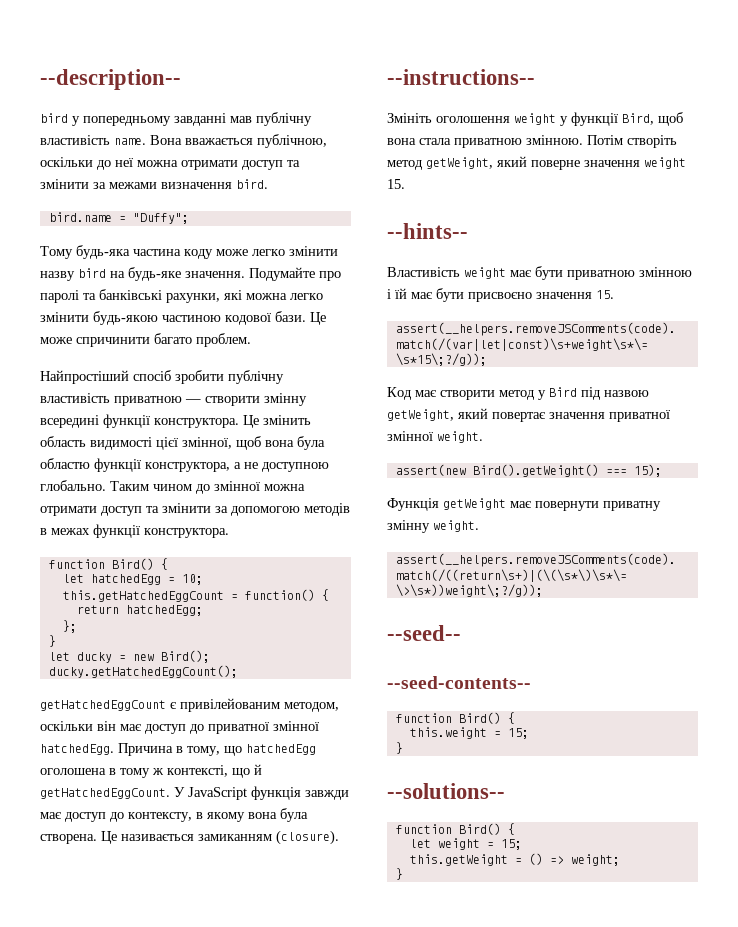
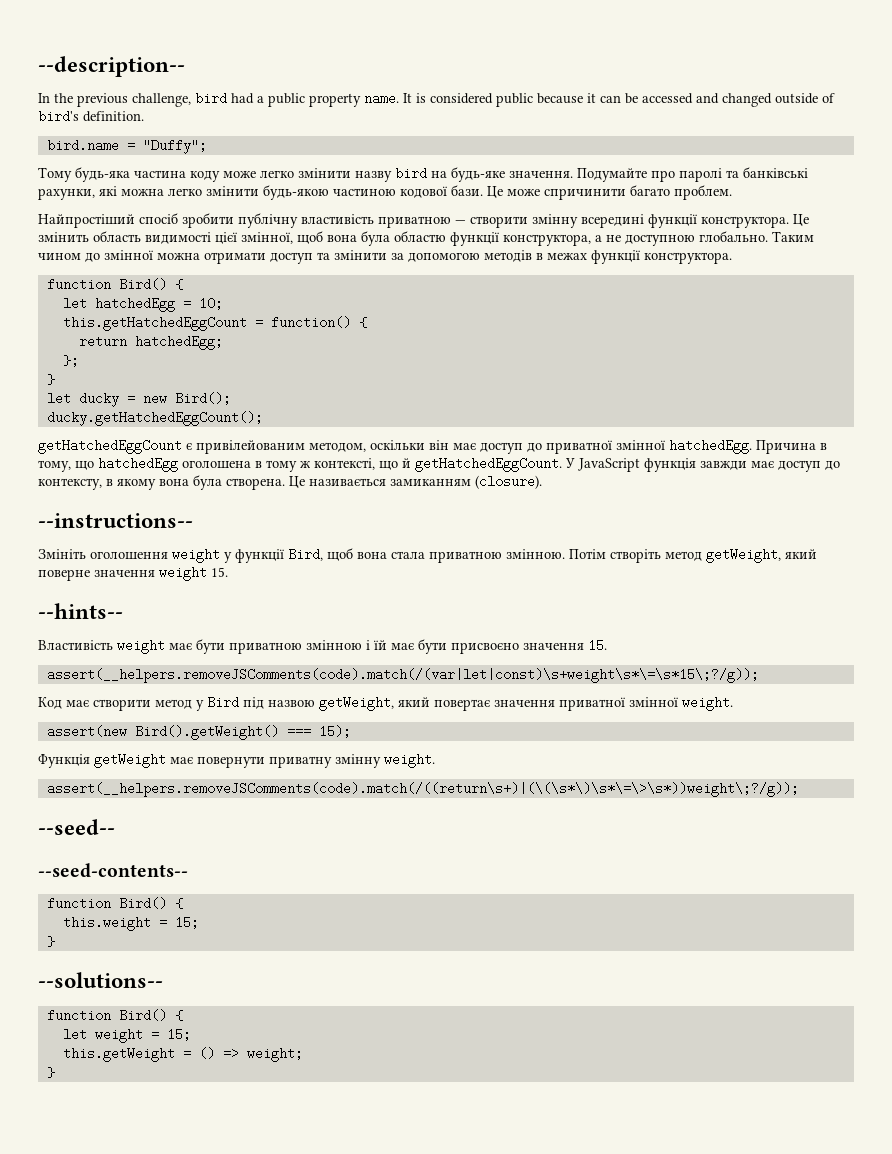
- bird у попередньому завданні мав публічну властивість name. Вона вважається публічною, оскільки до неї можна отримати доступ та змінити за межами визначення bird.
+ In the previous challenge, bird had a public property name. It is considered public because it can be accessed and changed outside of bird's definition.

